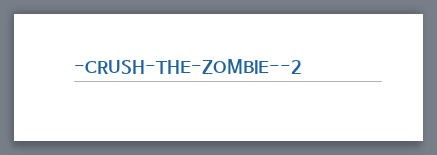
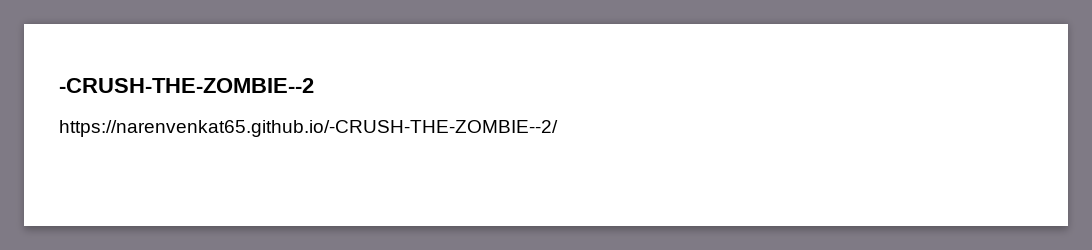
+ https://narenvenkat65.github.io/-CRUSH-THE-ZOMBIE--2/

